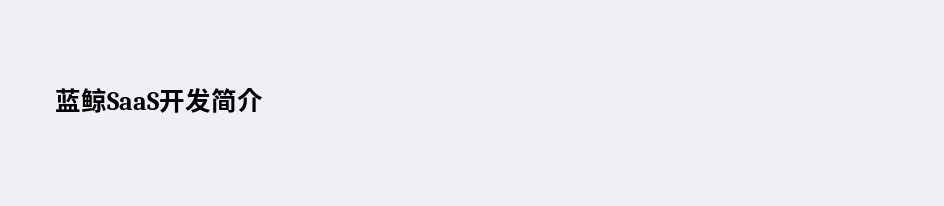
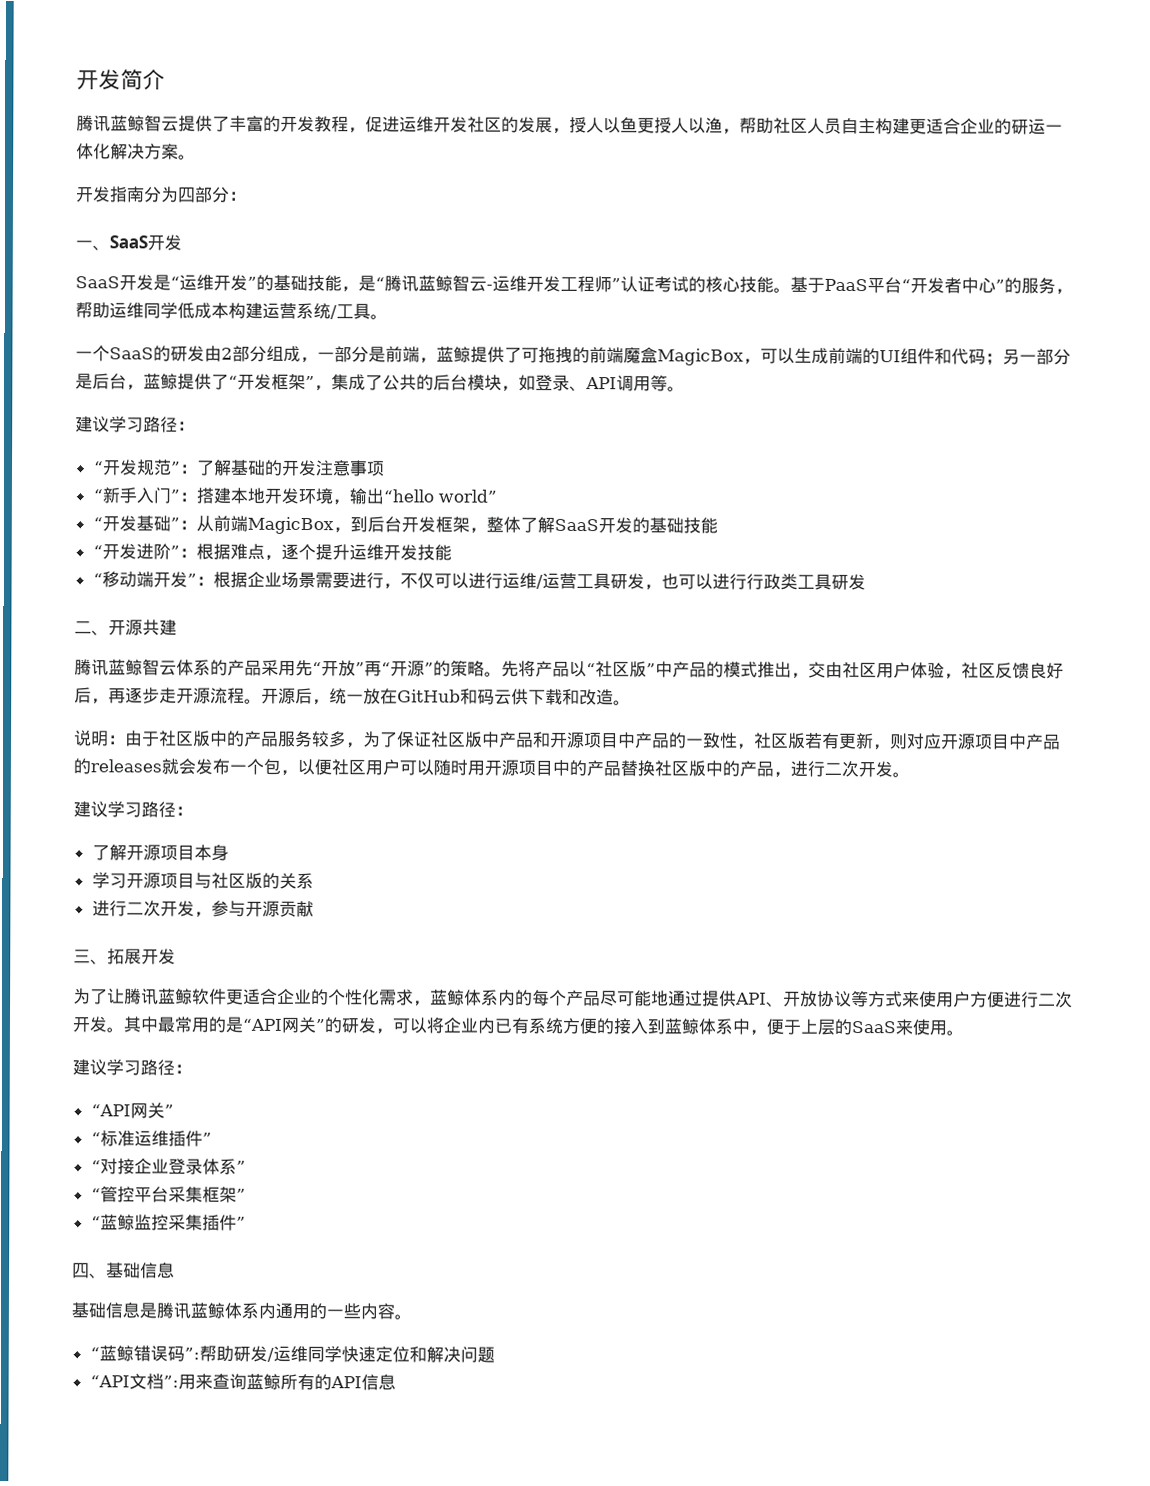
- 蓝鲸SaaS开发简介
+ 开发简介
+ 腾讯蓝鲸智云提供了丰富的开发教程，促进运维开发社区的发展，授人以鱼更授人以渔，帮助社区人员自主构建更适合企业的研运一体化解决方案。
+ 开发指南分为四部分：
+ 一、SaaS开发
+ SaaS开发是“运维开发”的基础技能，是“腾讯蓝鲸智云-运维开发工程师”认证考试的核心技能。基于PaaS平台“开发者中心”的服务，帮助运维同学低成本构建运营系统/工具。
+ 一个SaaS的研发由2部分组成，一部分是前端，蓝鲸提供了可拖拽的前端魔盒MagicBox，可以生成前端的UI组件和代码；另一部分是后台，蓝鲸提供了“开发框架”，集成了公共的后台模块，如登录、API调用等。
+ 建议学习路径：
+ “开发规范”：了解基础的开发注意事项
+ “新手入门”：搭建本地开发环境，输出“hello world”
+ “开发基础”：从前端MagicBox，到后台开发框架，整体了解SaaS开发的基础技能
+ “开发进阶”：根据难点，逐个提升运维开发技能
+ “移动端开发”：根据企业场景需要进行，不仅可以进行运维/运营工具研发，也可以进行行政类工具研发
+ 二、开源共建
+ 腾讯蓝鲸智云体系的产品采用先“开放”再“开源”的策略。先将产品以“社区版”中产品的模式推出，交由社区用户体验，社区反馈良好后，再逐步走开源流程。开源后，统一放在GitHub和码云供下载和改造。
+ 说明：由于社区版中的产品服务较多，为了保证社区版中产品和开源项目中产品的一致性，社区版若有更新，则对应开源项目中产品的releases就会发布一个包，以便社区用户可以随时用开源项目中的产品替换社区版中的产品，进行二次开发。
+ 建议学习路径：
+ 了解开源项目本身
+ 学习开源项目与社区版的关系
+ 进行二次开发，参与开源贡献
+ 三、拓展开发
+ 为了让腾讯蓝鲸软件更适合企业的个性化需求，蓝鲸体系内的每个产品尽可能地通过提供API、开放协议等方式来使用户方便进行二次开发。其中最常用的是“API网关”的研发，可以将企业内已有系统方便的接入到蓝鲸体系中，便于上层的SaaS来使用。
+ 建议学习路径：
+ “API网关”
+ “标准运维插件”
+ “对接企业登录体系”
+ “管控平台采集框架”
+ “蓝鲸监控采集插件”
+ 四、基础信息
+ 基础信息是腾讯蓝鲸体系内通用的一些内容。
+ “蓝鲸错误码”:帮助研发/运维同学快速定位和解决问题
+ “API文档”:用来查询蓝鲸所有的API信息

